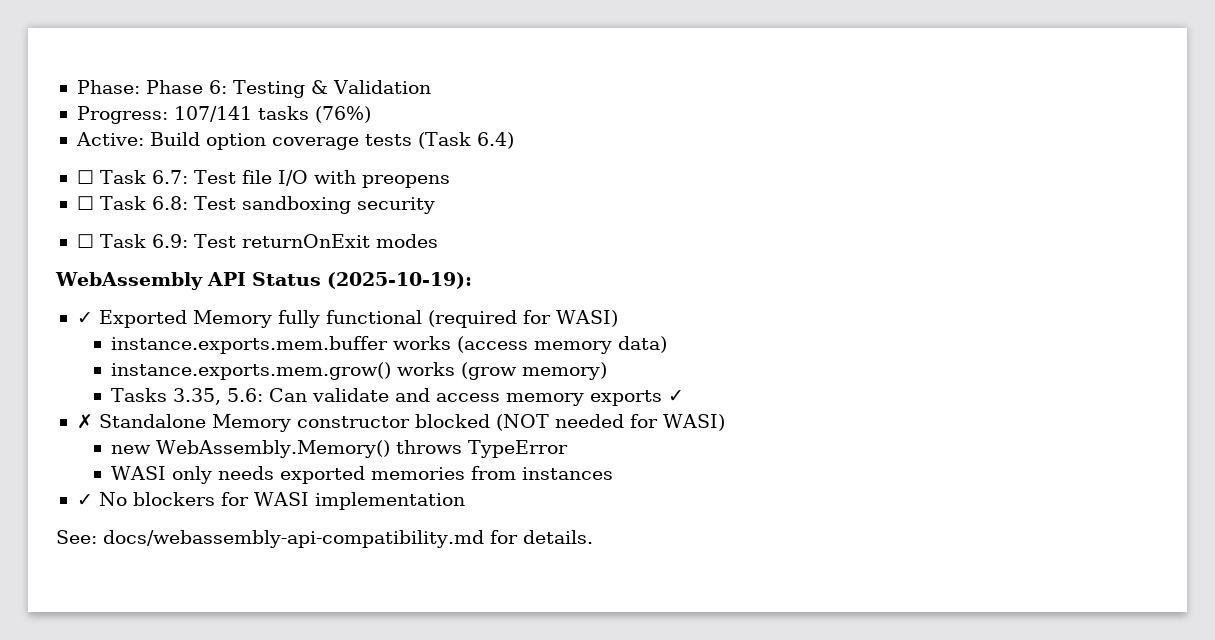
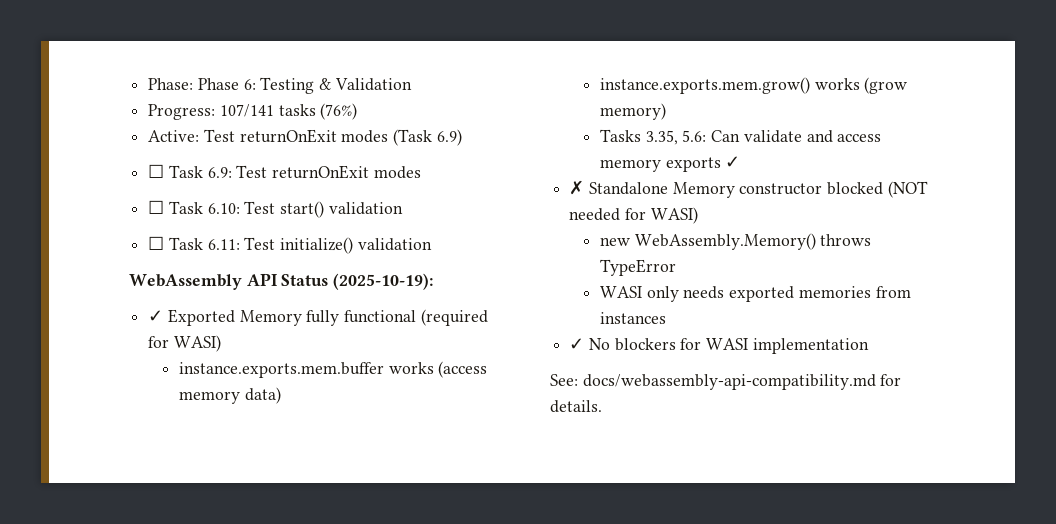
- Active: Build option coverage tests (Task 6.4)
- ☐ Task 6.7: Test file I/O with preopens
- ☐ Task 6.8: Test sandboxing security
+ Active: Test returnOnExit modes (Task 6.9)
+ ☐ Task 6.10: Test start() validation
+ ☐ Task 6.11: Test initialize() validation

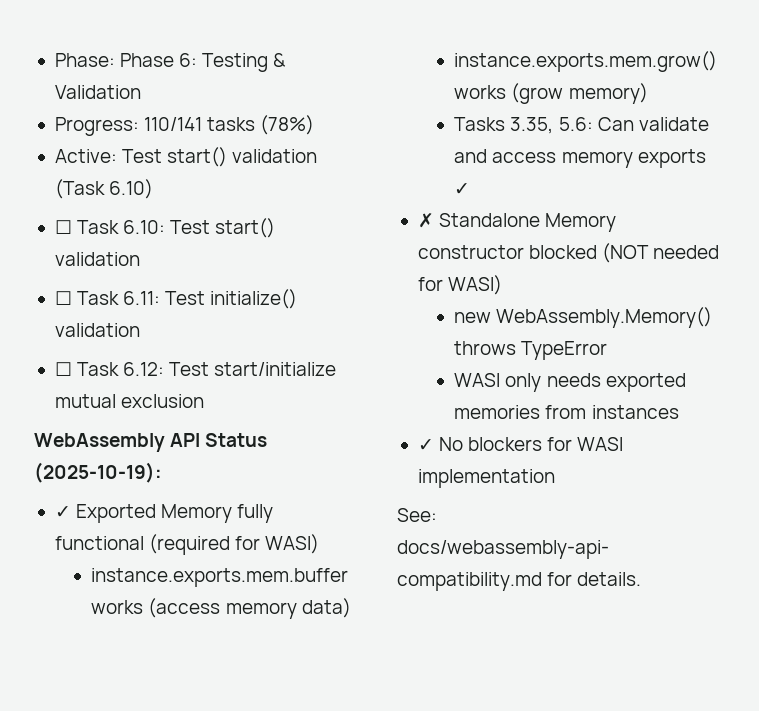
- Progress: 107/141 tasks (76%)
+ Progress: 110/141 tasks (78%)
- Active: Test returnOnExit modes (Task 6.9)
- ☐ Task 6.9: Test returnOnExit modes
+ Active: Test start() validation (Task 6.10)
+ ☐ Task 6.12: Test start/initialize mutual exclusion

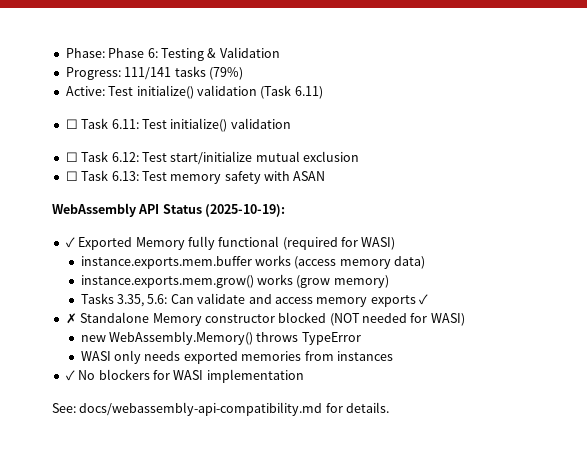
- Progress: 110/141 tasks (78%)
+ Progress: 111/141 tasks (79%)
- Active: Test start() validation (Task 6.10)
- ☐ Task 6.10: Test start() validation
+ Active: Test initialize() validation (Task 6.11)
+ ☐ Task 6.13: Test memory safety with ASAN

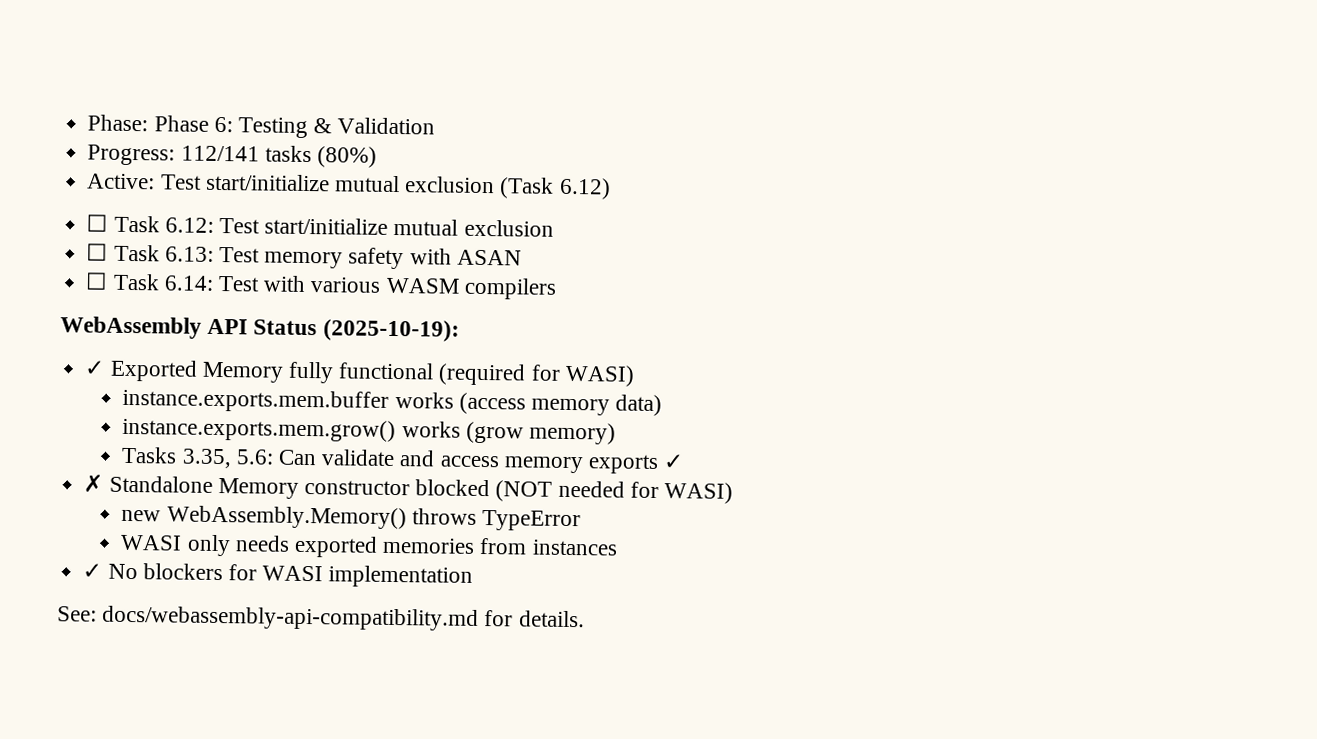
- Progress: 111/141 tasks (79%)
+ Progress: 112/141 tasks (80%)
- Active: Test initialize() validation (Task 6.11)
- ☐ Task 6.11: Test initialize() validation
+ Active: Test start/initialize mutual exclusion (Task 6.12)
+ ☐ Task 6.14: Test with various WASM compilers

